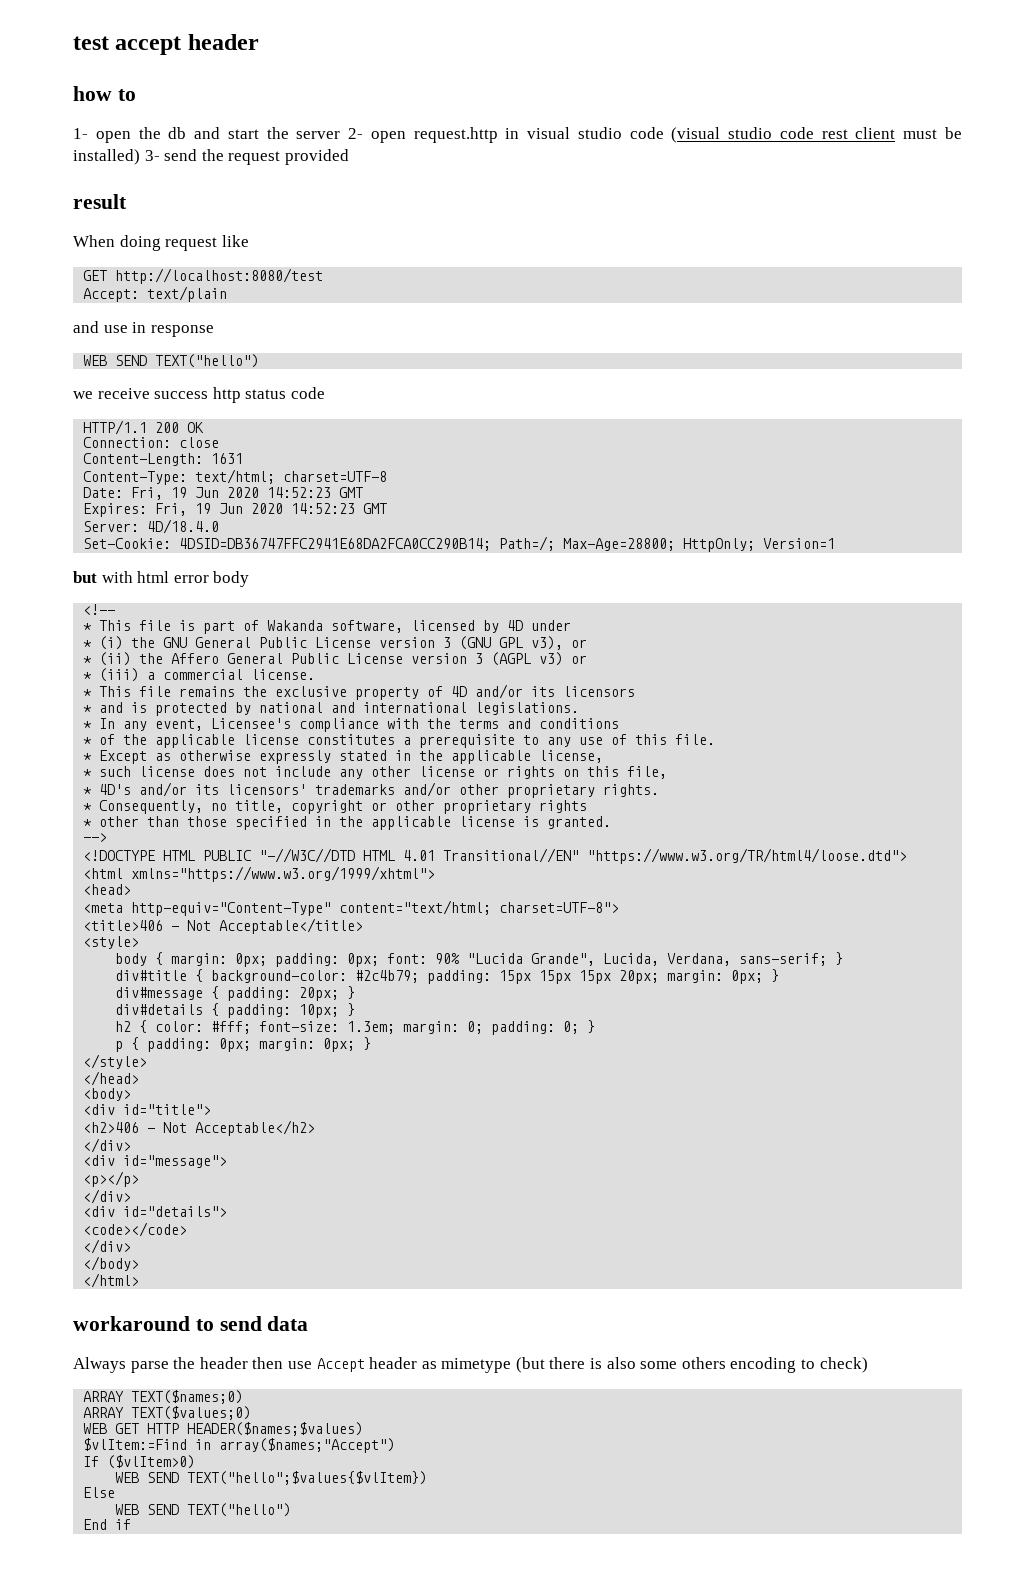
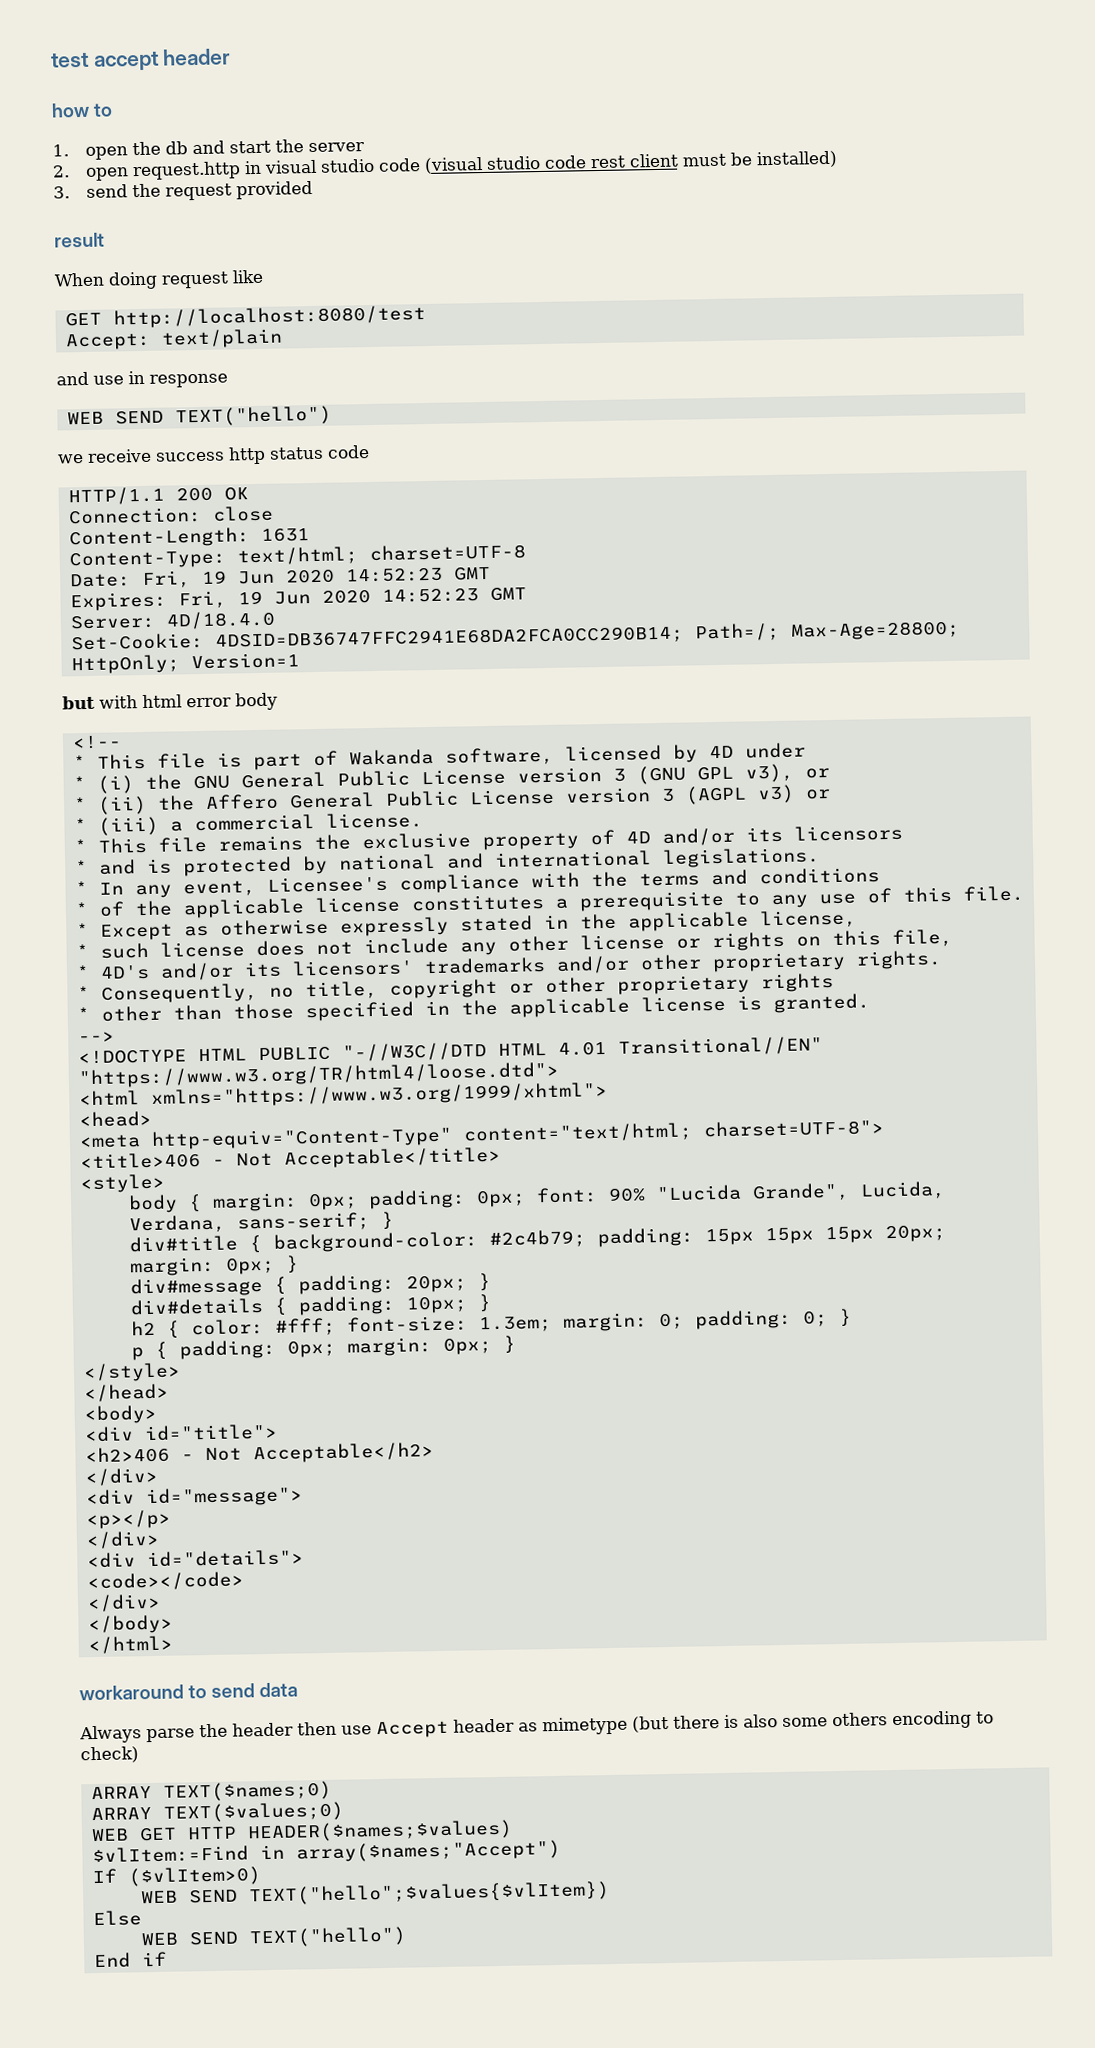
- 1- open the db and start the server 2- open request.http in visual studio code (visual studio code rest client must be installed) 3- send the request provided
+ 1. open the db and start the server
+ 2. open request.http in visual studio code (visual studio code rest client must be installed)
+ 3. send the request provided

